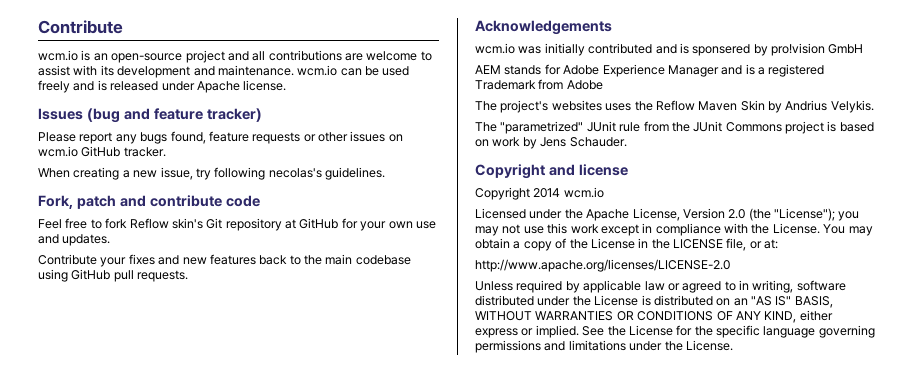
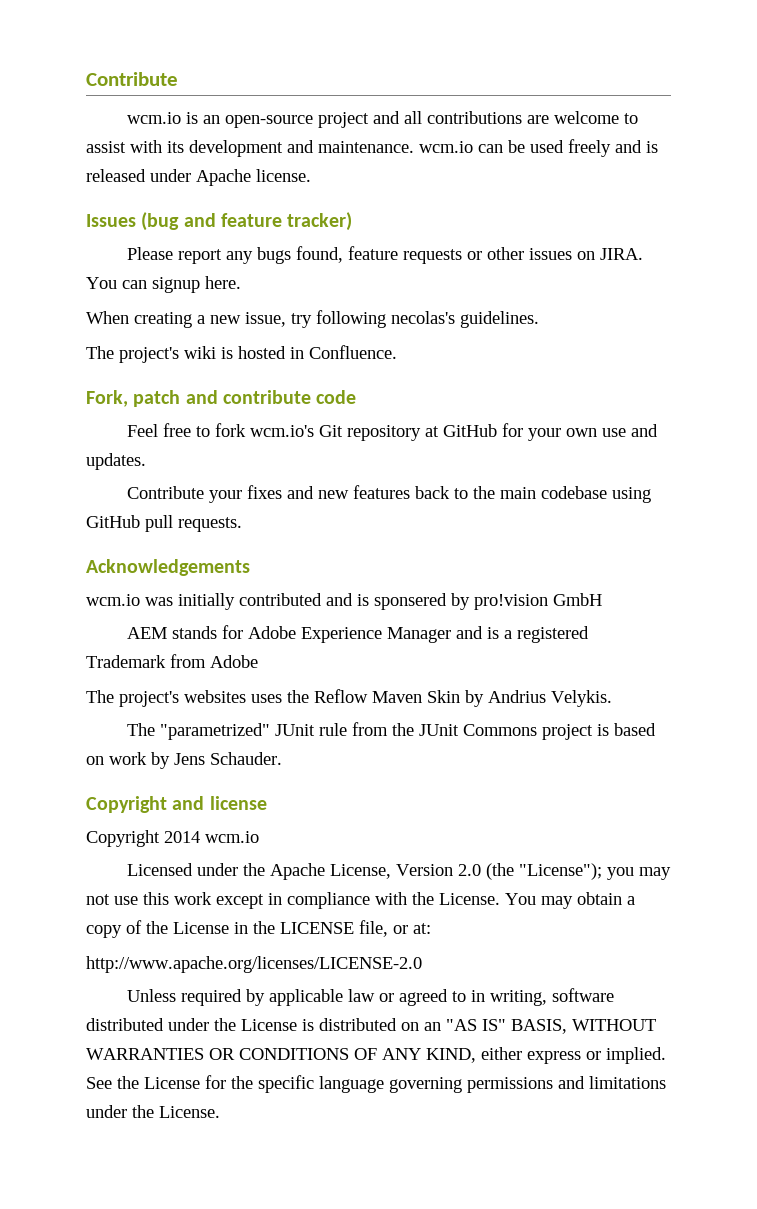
- Please report any bugs found, feature requests or other issues on wcm.io GitHub tracker.
+ Please report any bugs found, feature requests or other issues on JIRA. You can signup here.
+ The project's wiki is hosted in Confluence.
- Feel free to fork Reflow skin's Git repository at GitHub for your own use and updates.
+ Feel free to fork wcm.io's Git repository at GitHub for your own use and updates.

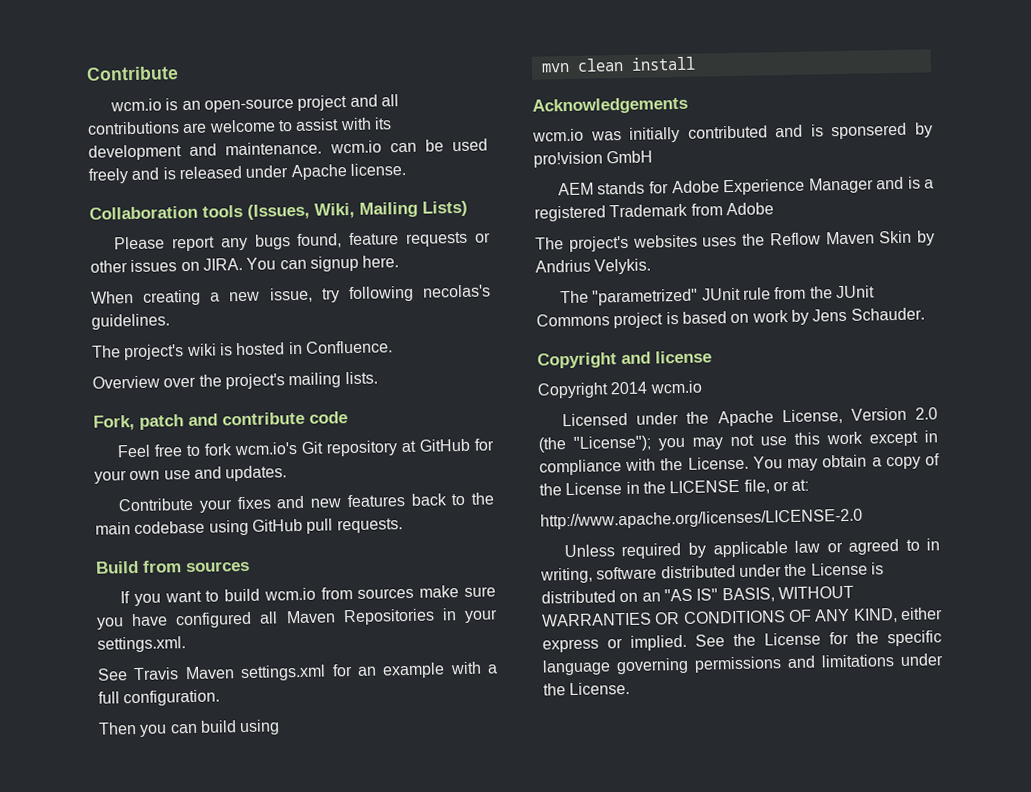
- Issues (bug and feature tracker)
+ Collaboration tools (Issues, Wiki, Mailing Lists)
+ Overview over the project's mailing lists.
+ Build from sources
+ If you want to build wcm.io from sources make sure you have configured all Maven Repositories in your settings.xml.
+ See Travis Maven settings.xml for an example with a full configuration.
+ Then you can build using
+ mvn clean install

